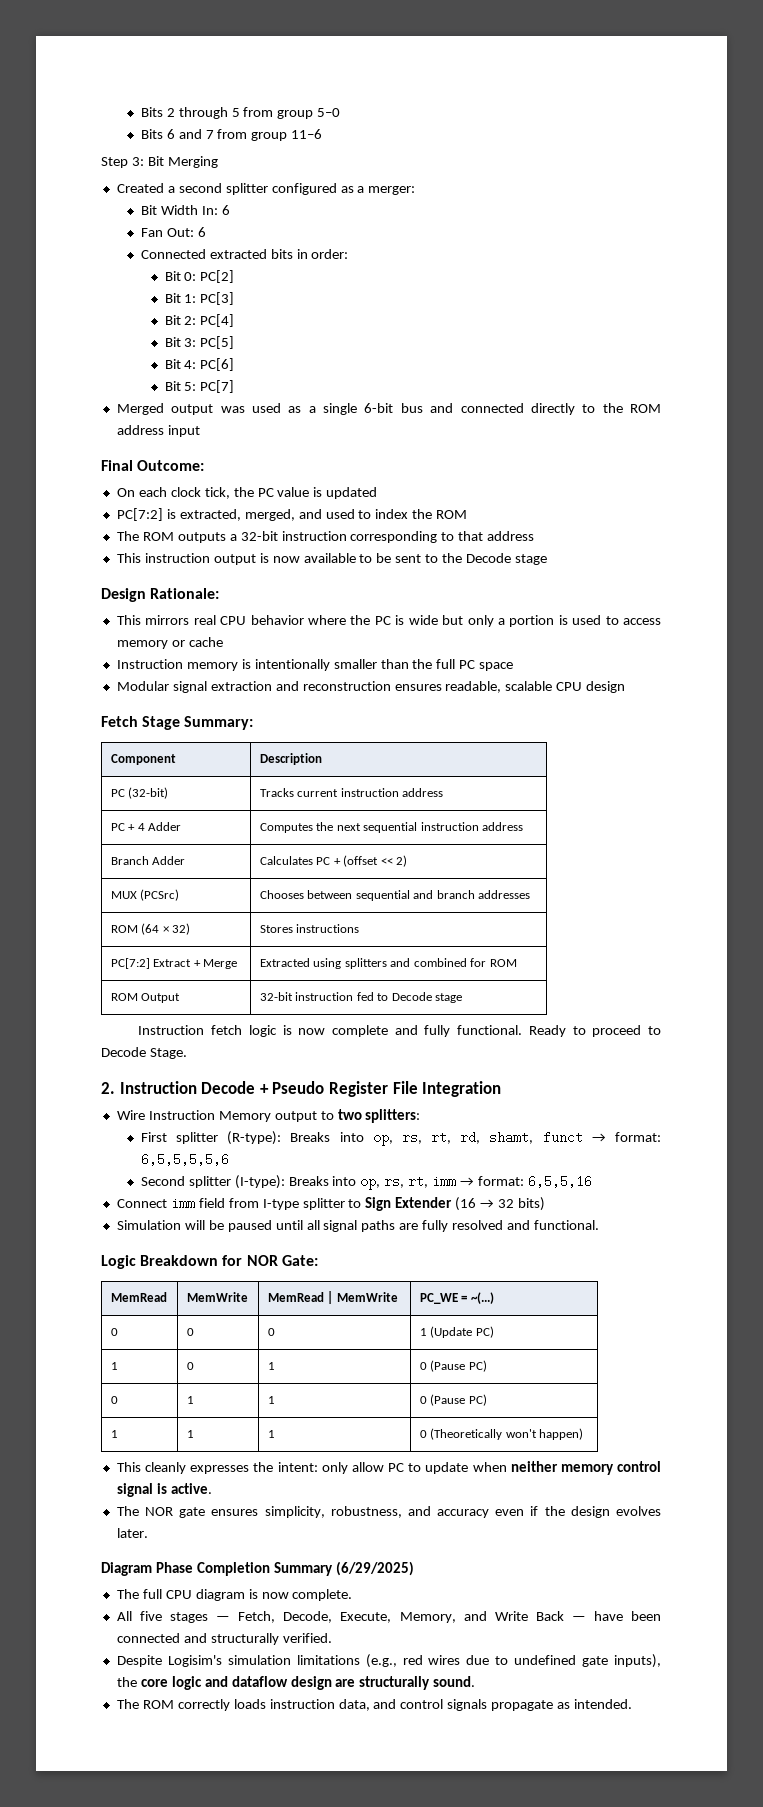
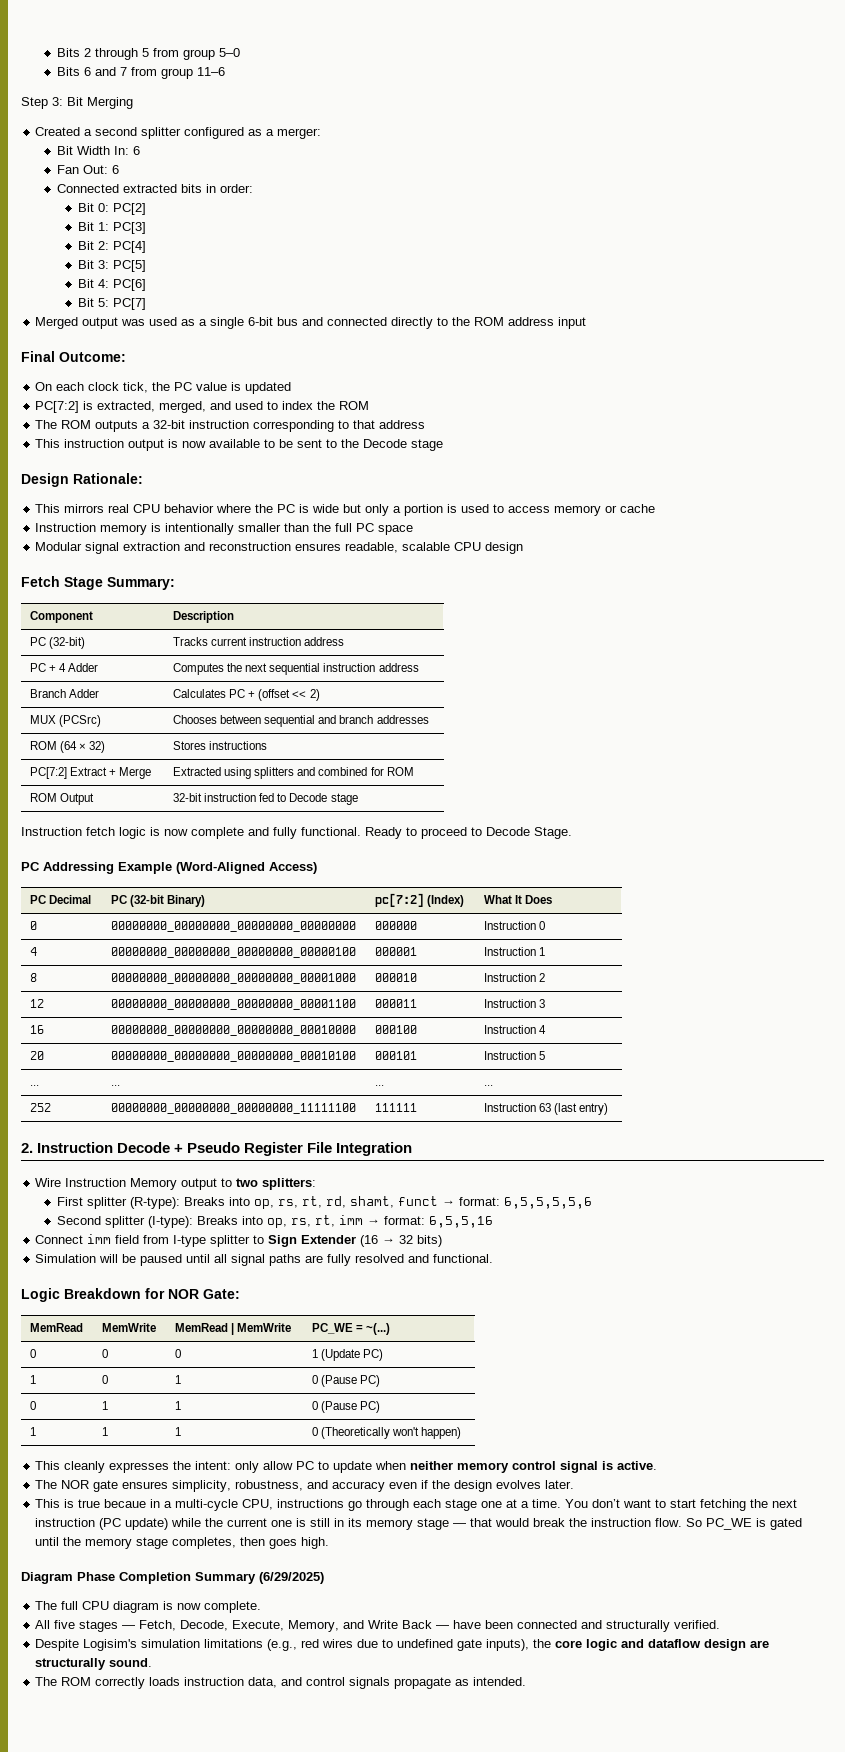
+ PC Addressing Example (Word-Aligned Access)
+ PC Decimal | PC (32-bit Binary) | pc[7:2] (Index) | What It Does
+ 0 | 00000000_00000000_00000000_00000000 | 000000 | Instruction 0
+ 4 | 00000000_00000000_00000000_00000100 | 000001 | Instruction 1
+ 8 | 00000000_00000000_00000000_00001000 | 000010 | Instruction 2
+ 12 | 00000000_00000000_00000000_00001100 | 000011 | Instruction 3
+ 16 | 00000000_00000000_00000000_00010000 | 000100 | Instruction 4
+ 20 | 00000000_00000000_00000000_00010100 | 000101 | Instruction 5
+ ... | ... | ... | ...
+ 252 | 00000000_00000000_00000000_11111100 | 111111 | Instruction 63 (last entry)
+ This is true becaue in a multi-cycle CPU, instructions go through each stage one at a time. You don’t want to start fetching the next instruction (PC update) while the current one is still in its memory stage — that would break the instruction flow. So PC_WE is gated until the memory stage completes, then goes high.

